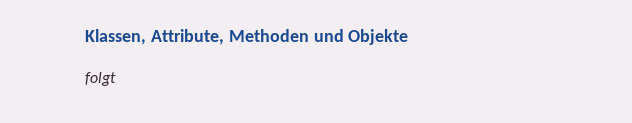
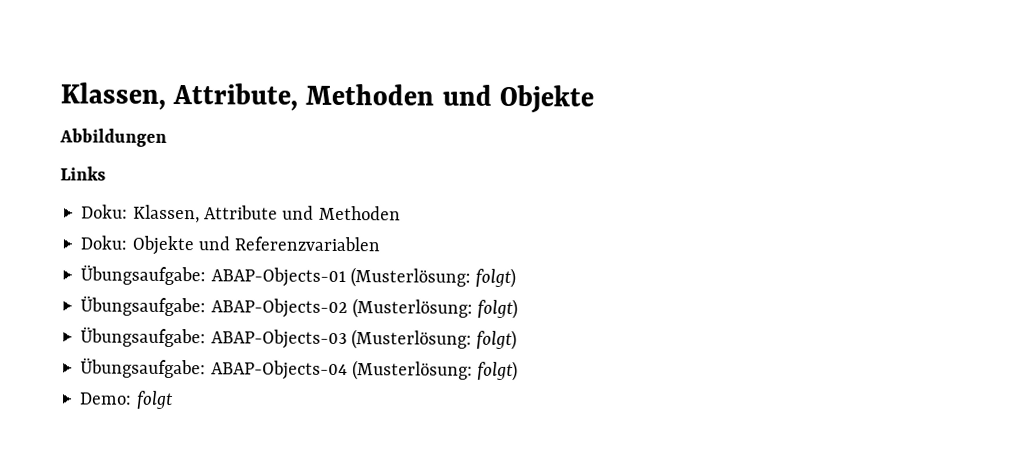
- folgt
+ Abbildungen
+ Links
+ Doku: Klassen, Attribute und Methoden
+ Doku: Objekte und Referenzvariablen
+ Übungsaufgabe: ABAP-Objects-01 (Musterlösung: folgt)
+ Übungsaufgabe: ABAP-Objects-02 (Musterlösung: folgt)
+ Übungsaufgabe: ABAP-Objects-03 (Musterlösung: folgt)
+ Übungsaufgabe: ABAP-Objects-04 (Musterlösung: folgt)
+ Demo: folgt

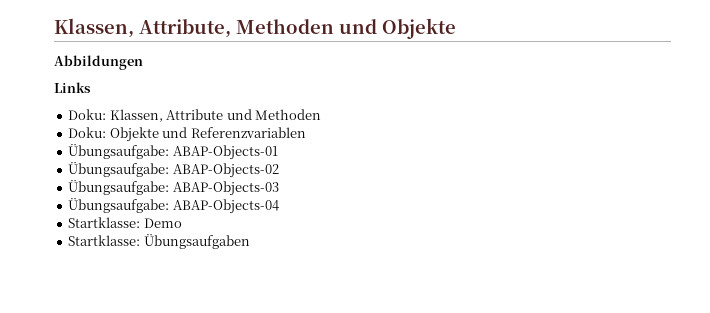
- Übungsaufgabe: ABAP-Objects-01 (Musterlösung: folgt)
+ Übungsaufgabe: ABAP-Objects-01
- Übungsaufgabe: ABAP-Objects-02 (Musterlösung: folgt)
+ Übungsaufgabe: ABAP-Objects-02
- Übungsaufgabe: ABAP-Objects-03 (Musterlösung: folgt)
+ Übungsaufgabe: ABAP-Objects-03
- Übungsaufgabe: ABAP-Objects-04 (Musterlösung: folgt)
- Demo: folgt
+ Übungsaufgabe: ABAP-Objects-04
+ Startklasse: Demo
+ Startklasse: Übungsaufgaben

